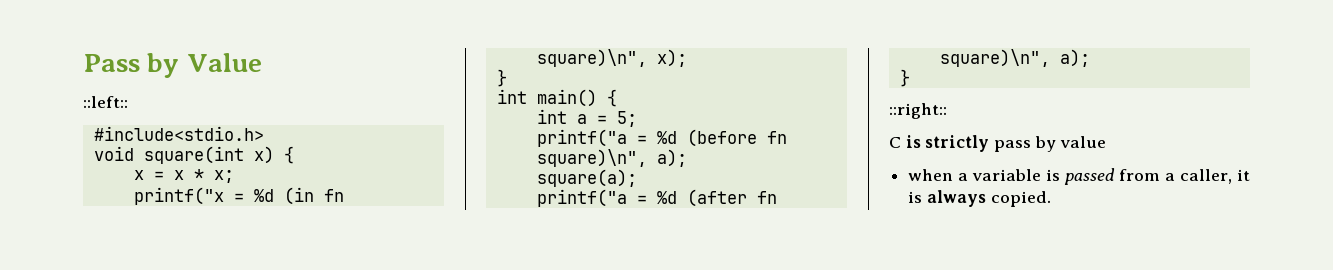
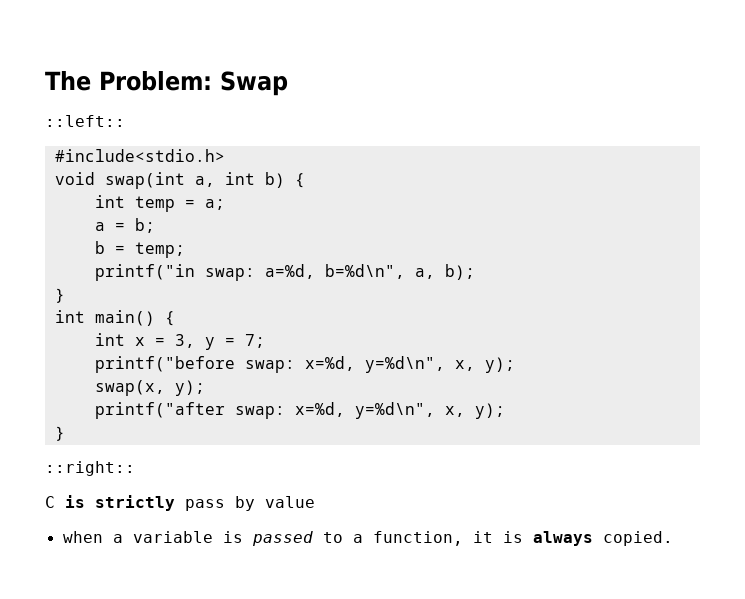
- Pass by Value
+ The Problem: Swap
- void square(int x) {
- x = x * x;
- printf("x = %d (in fn square)\n", x);
+ void swap(int a, int b) {
+ int temp = a;
+ a = b;
+ b = temp;
+ printf("in swap: a=%d, b=%d\n", a, b);
- int a = 5;
- printf("a = %d (before fn square)\n", a);
- square(a);
- printf("a = %d (after fn square)\n", a);
+ int x = 3, y = 7;
+ printf("before swap: x=%d, y=%d\n", x, y);
+ swap(x, y);
+ printf("after swap: x=%d, y=%d\n", x, y);
- when a variable is passed from a caller, it is always copied.
+ when a variable is passed to a function, it is always copied.

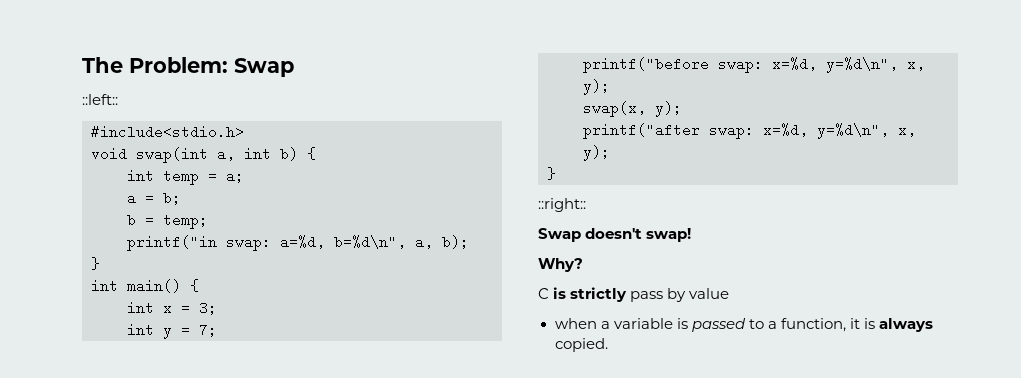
- int x = 3, y = 7;
+ int x = 3;
+ int y = 7;
+ Swap doesn't swap!
+ Why?

